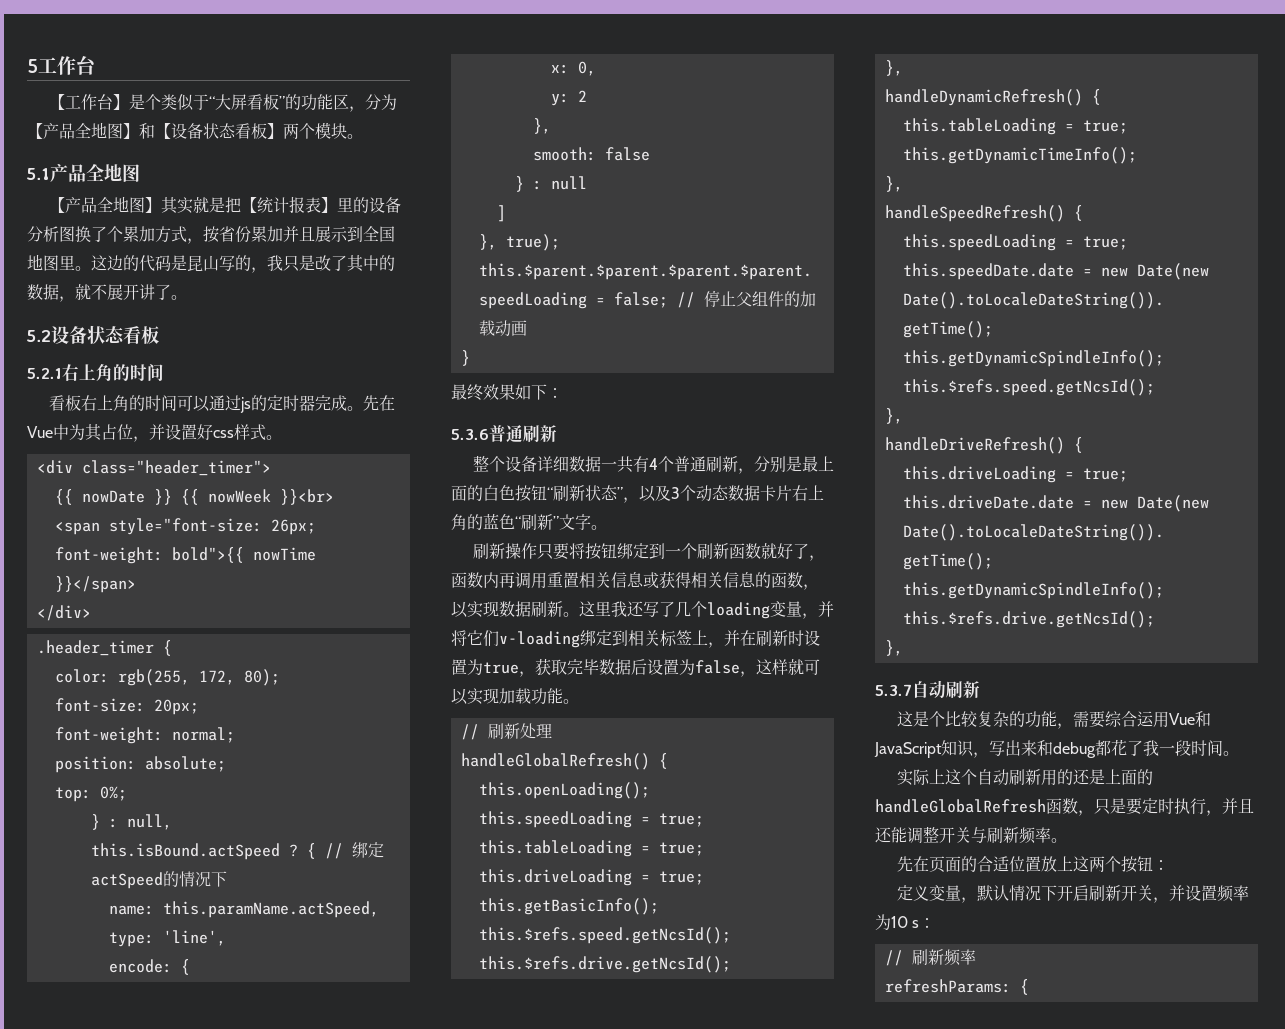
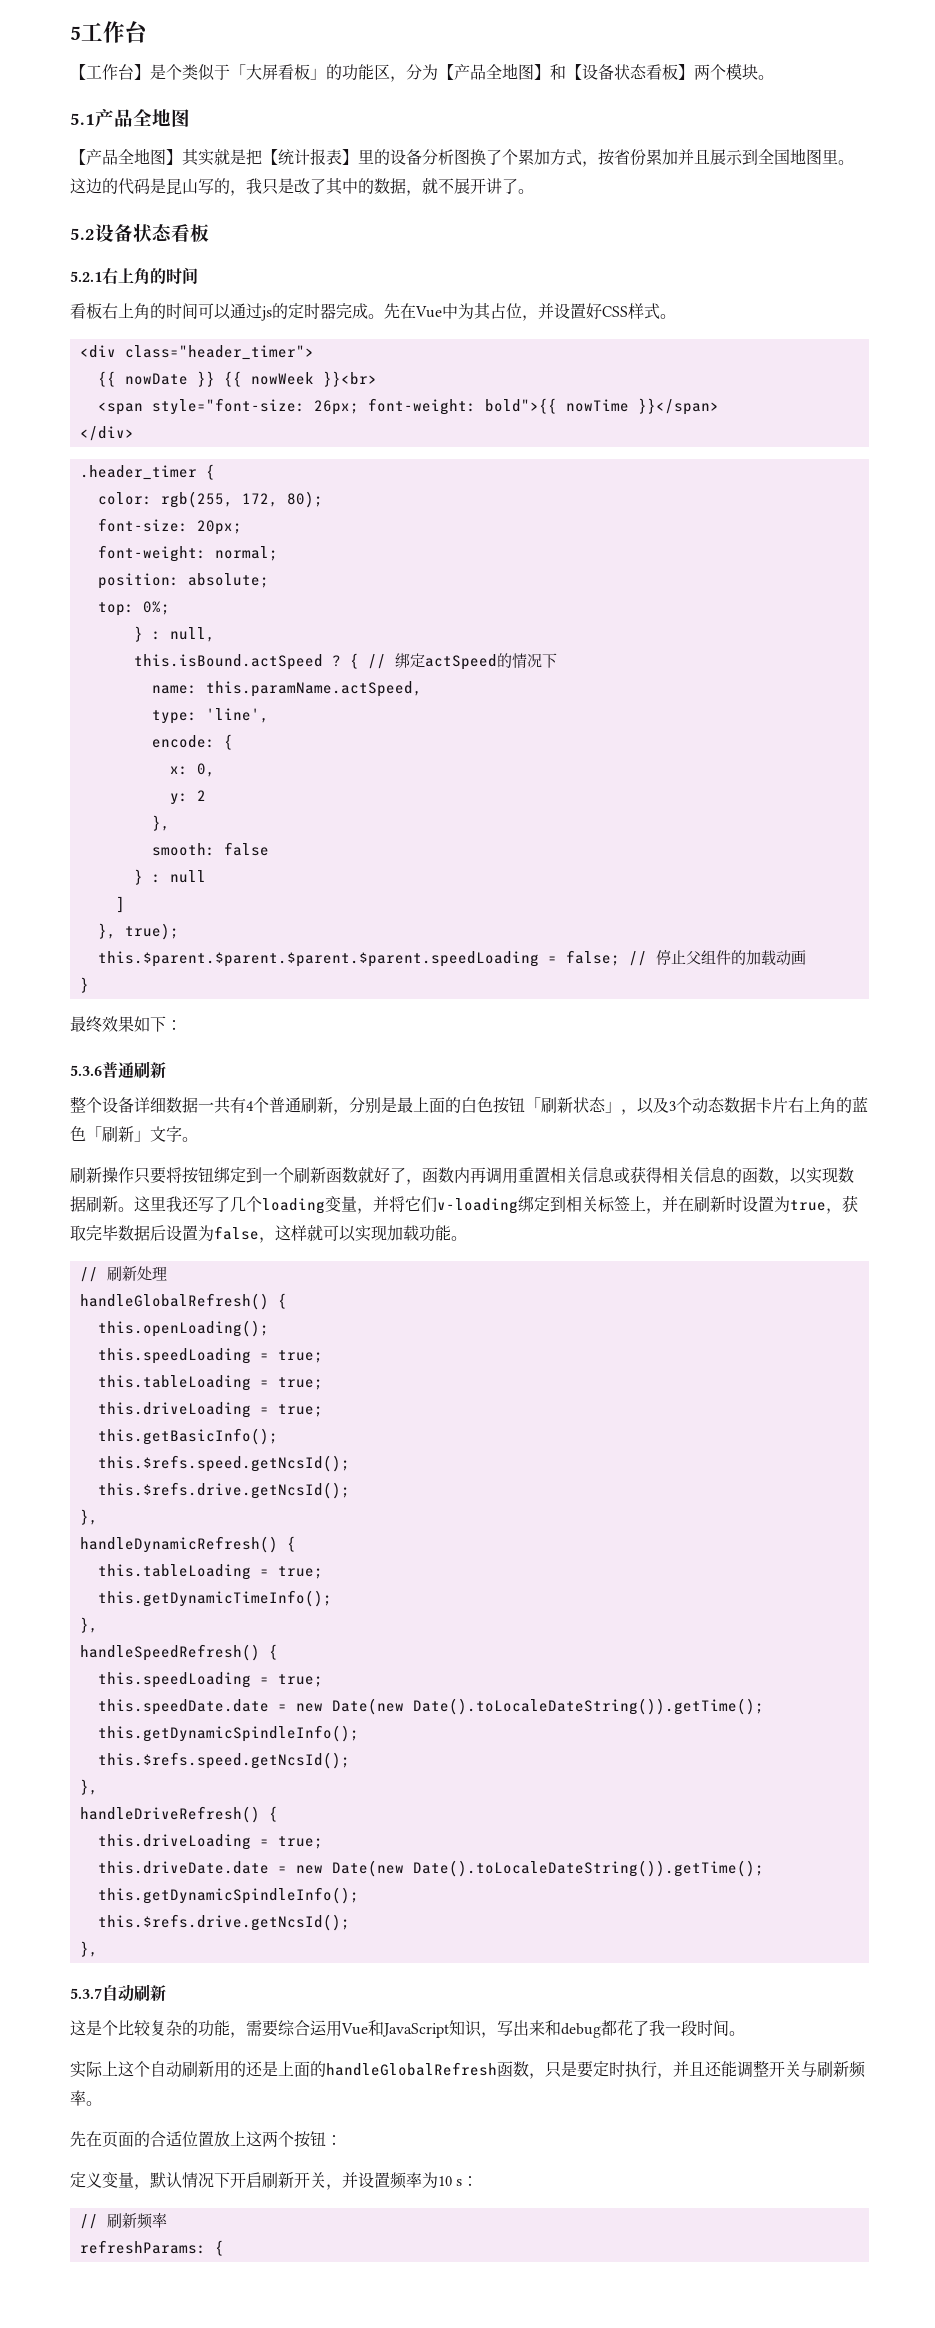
- 【工作台】是个类似于“大屏看板”的功能区，分为【产品全地图】和【设备状态看板】两个模块。
+ 【工作台】是个类似于「大屏看板」的功能区，分为【产品全地图】和【设备状态看板】两个模块。
- 先在Vue中为其占位，并设置好css样式。
+ 先在Vue中为其占位，并设置好CSS样式。
- 整个设备详细数据一共有4个普通刷新，分别是最上面的白色按钮“刷新状态”，以及3个动态数据卡片右上角的蓝色“刷新”文字。
+ 整个设备详细数据一共有4个普通刷新，分别是最上面的白色按钮「刷新状态」，以及3个动态数据卡片右上角的蓝色「刷新」文字。

